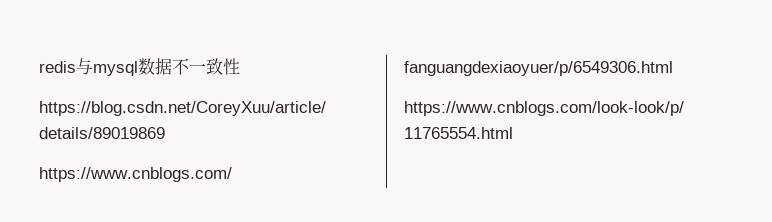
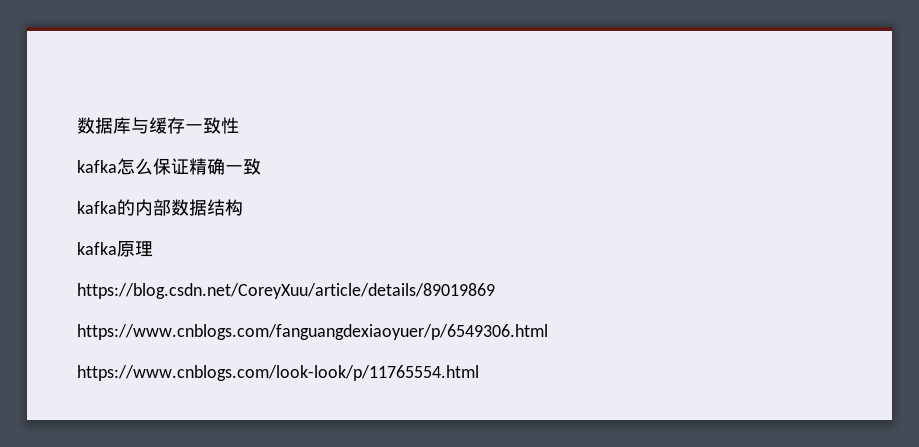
- redis与mysql数据不一致性
+ 数据库与缓存一致性
+ kafka怎么保证精确一致
+ kafka的内部数据结构
+ kafka原理

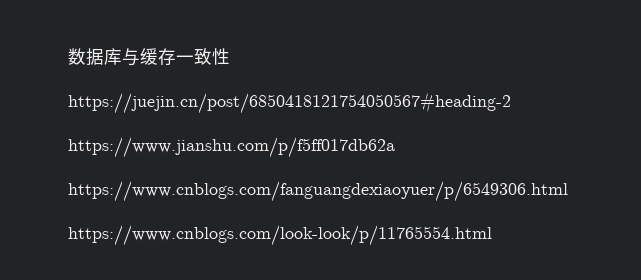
- kafka怎么保证精确一致
- kafka的内部数据结构
- kafka原理
- https://blog.csdn.net/CoreyXuu/article/details/89019869
+ https://juejin.cn/post/6850418121754050567#heading-2
+ https://www.jianshu.com/p/f5ff017db62a

